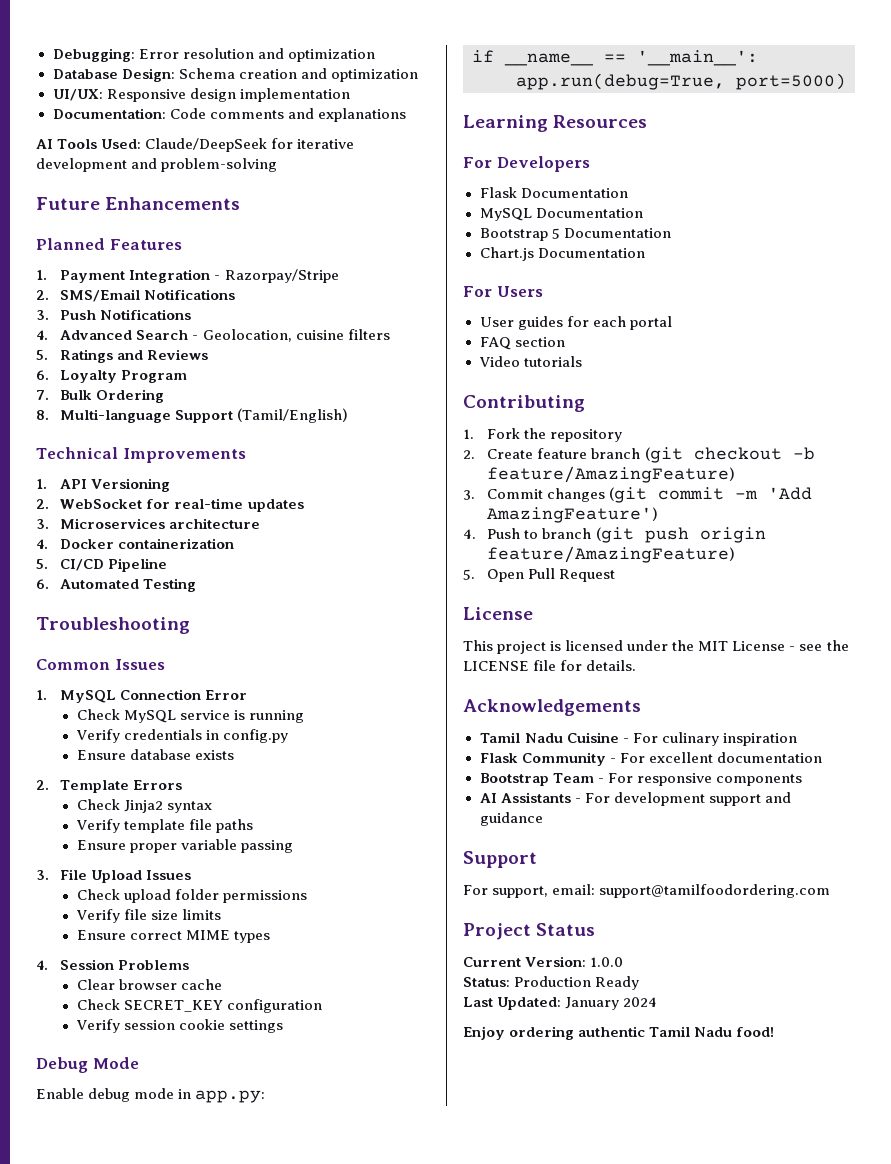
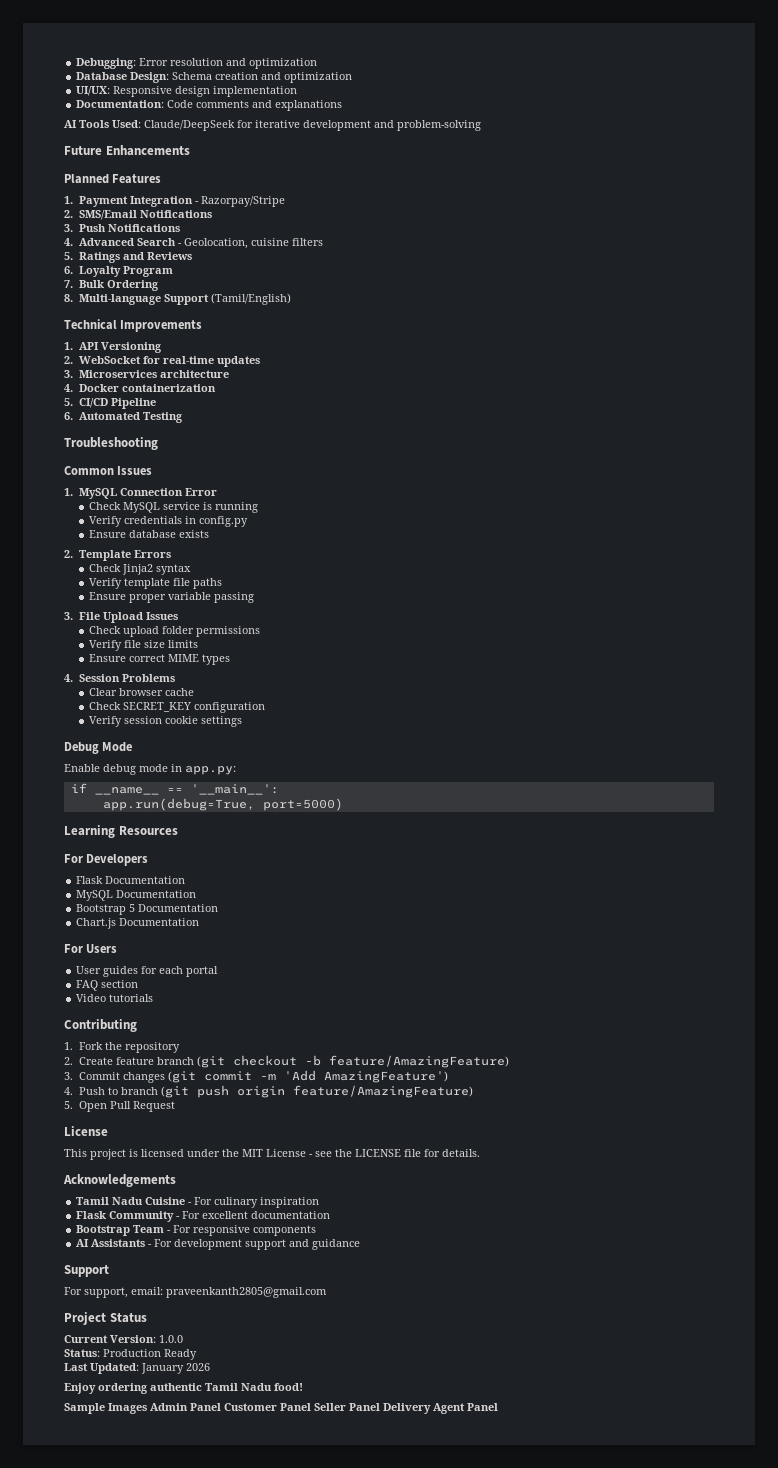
- For support, email: support@tamilfoodordering.com
+ For support, email: praveenkanth2805@gmail.com
- Last Updated: January 2024
+ Last Updated: January 2026
+ Sample Images Admin Panel Customer Panel Seller Panel Delivery Agent Panel

